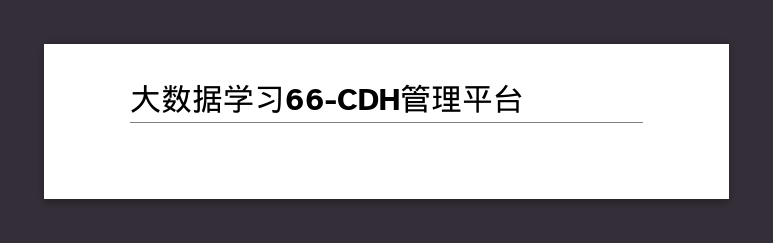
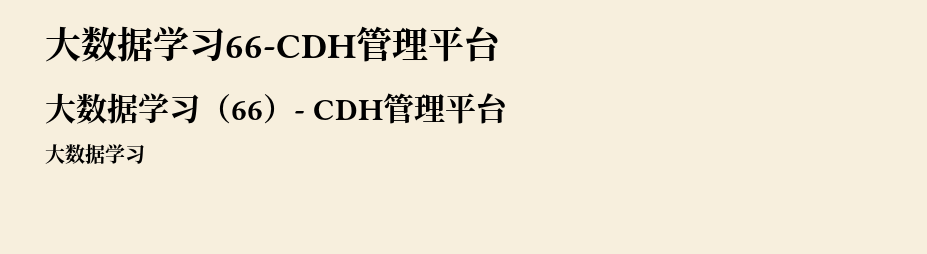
+ 大数据学习（66）- CDH管理平台
+ 大数据学习

